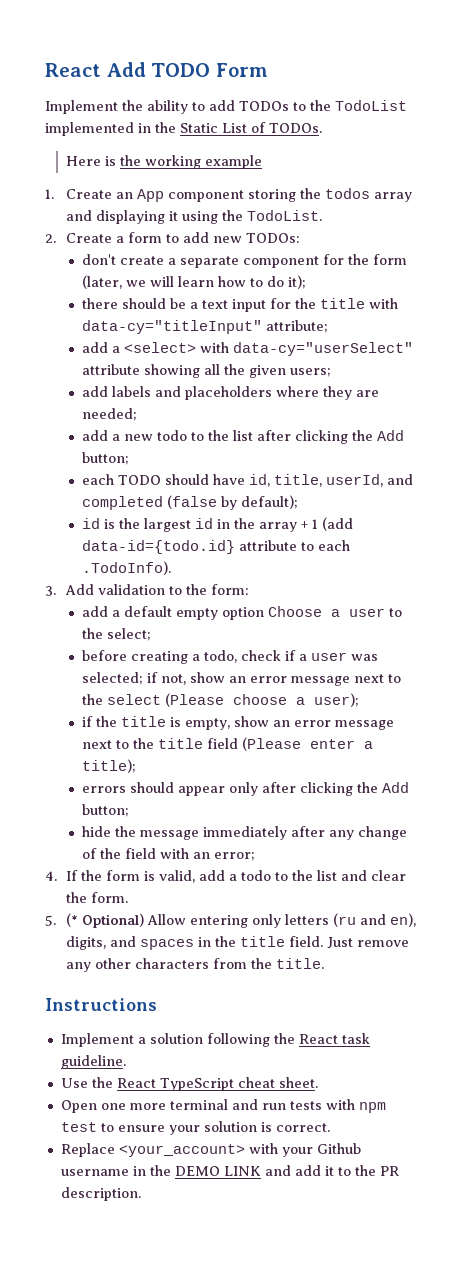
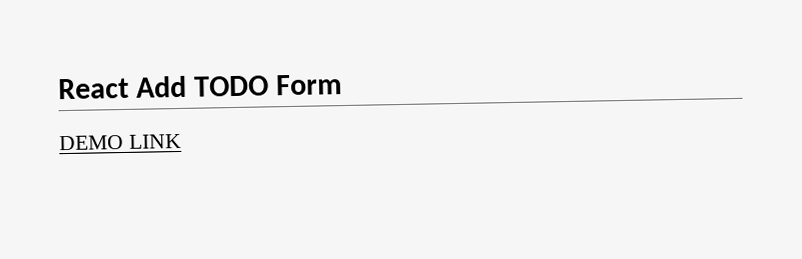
- Implement the ability to add TODOs to the TodoList implemented in the Static List of TODOs.
- Here is the working example
- 1. Create an App component storing the todos array and displaying it using the TodoList.
- 2. Create a form to add new TODOs:
- don't create a separate component for the form (later, we will learn how to do it);
- there should be a text input for the title with data-cy="titleInput" attribute;
- add a <select> with data-cy="userSelect" attribute showing all the given users;
- add labels and placeholders where they are needed;
- add a new todo to the list after clicking the Add button;
- each TODO should have id, title, userId, and completed (false by default);
- id is the largest id in the array + 1 (add data-id={todo.id} attribute to each .TodoInfo).
- 3. Add validation to the form:
- add a default empty option Choose a user to the select;
- before creating a todo, check if a user was selected; if not, show an error message next to the select (Please choose a user);
- if the title is empty, show an error message next to the title field (Please enter a title);
- errors should appear only after clicking the Add button;
- hide the message immediately after any change of the field with an error;
- 4. If the form is valid, add a todo to the list and clear the form.
- 5. (* Optional) Allow entering only letters (ru and en), digits, and spaces in the title field. Just remove any other characters from the title.
- Instructions
- Implement a solution following the React task guideline.
- Use the React TypeScript cheat sheet.
- Open one more terminal and run tests with npm test to ensure your solution is correct.
- Replace <your_account> with your Github username in the DEMO LINK and add it to the PR description.
+ DEMO LINK

